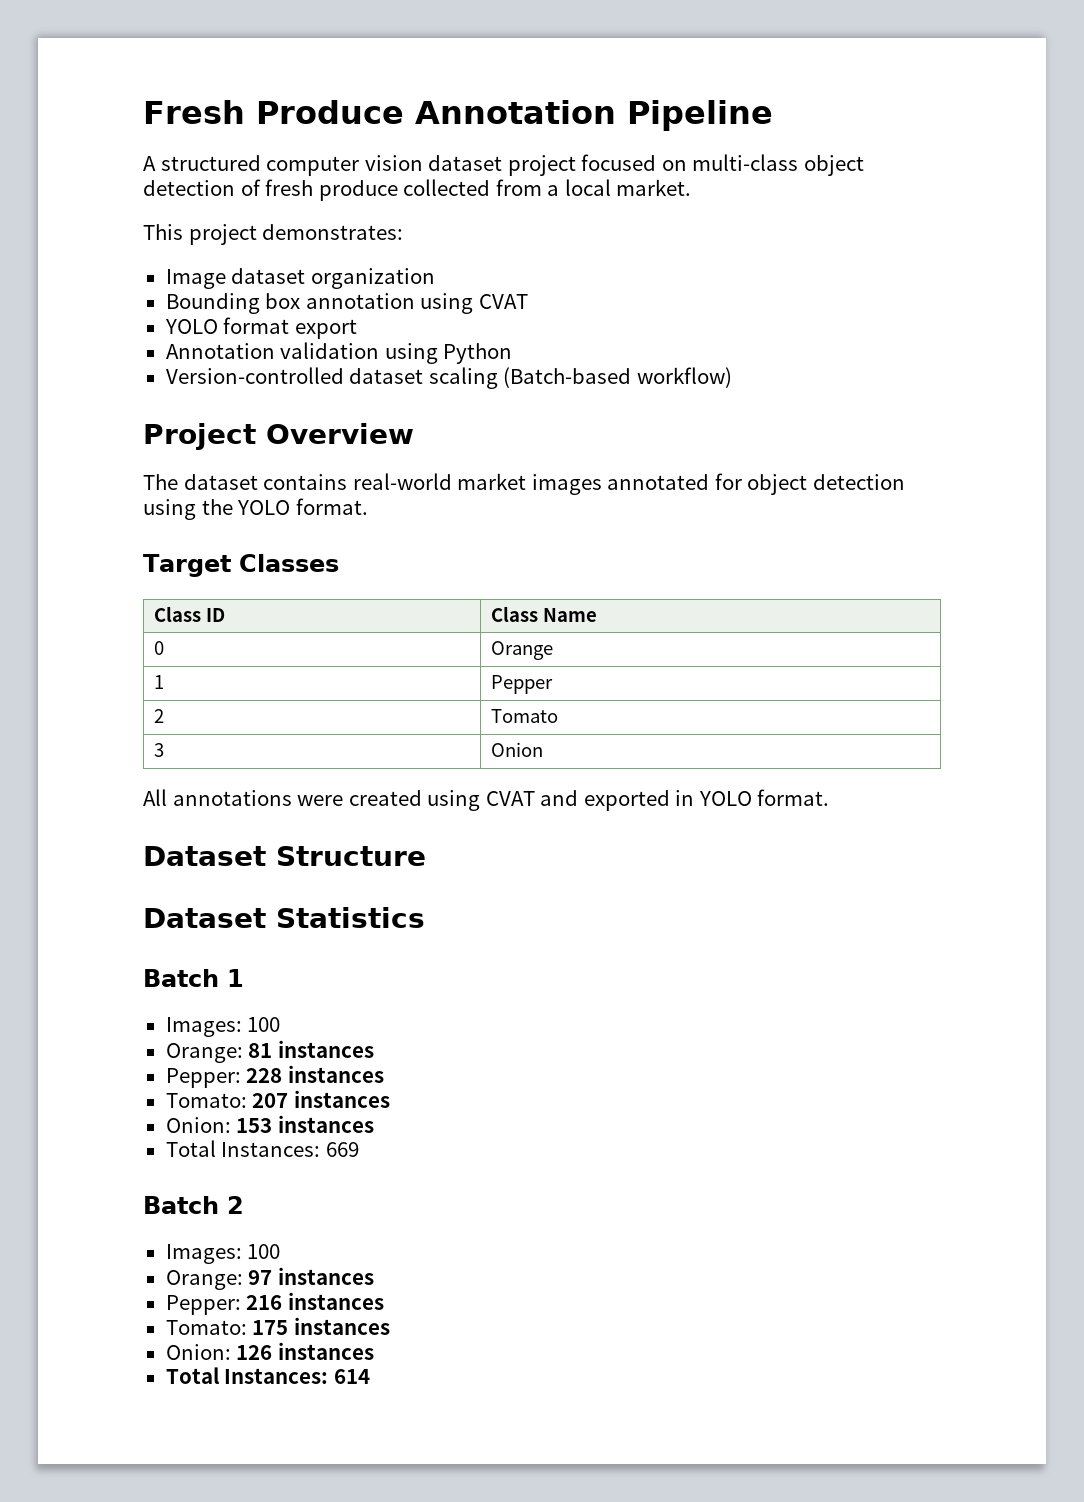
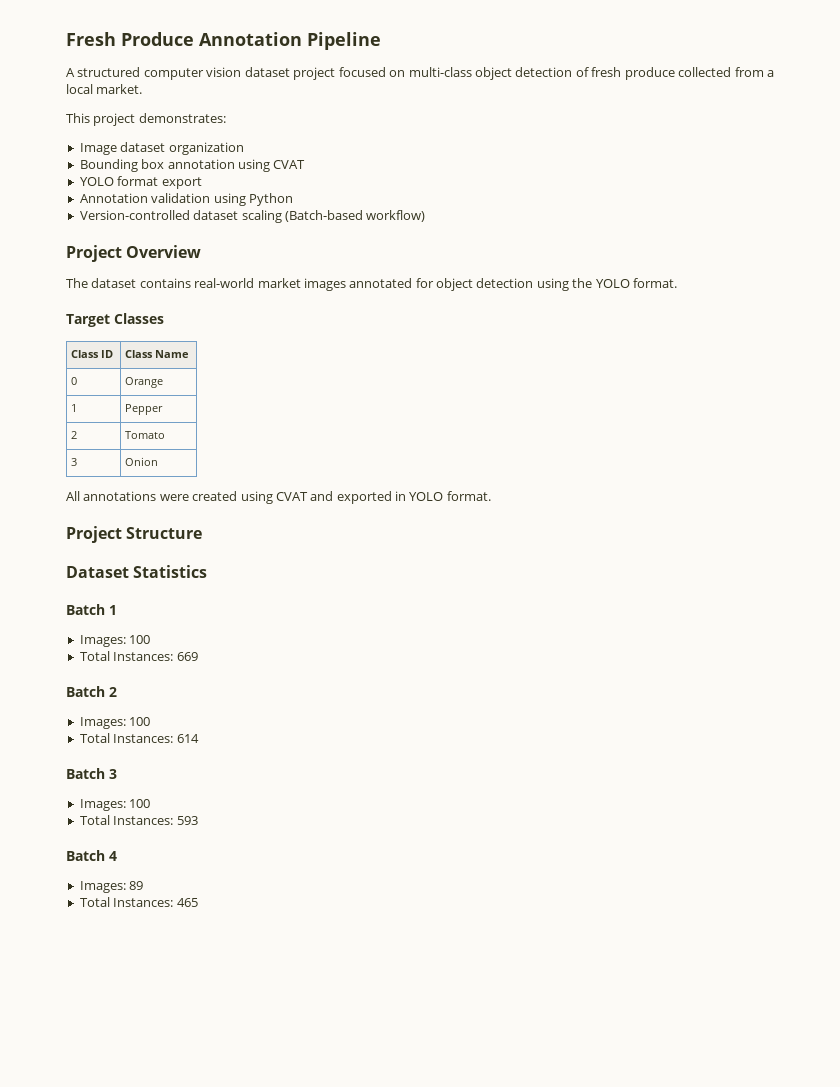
- Dataset Structure
+ Project Structure
- Orange: 81 instances
- Pepper: 228 instances
- Tomato: 207 instances
- Onion: 153 instances
- Orange: 97 instances
- Pepper: 216 instances
- Tomato: 175 instances
- Onion: 126 instances
  Total Instances: 614
+ Batch 3
+ Images: 100
+ Total Instances: 593
+ Batch 4
+ Images: 89
+ Total Instances: 465

